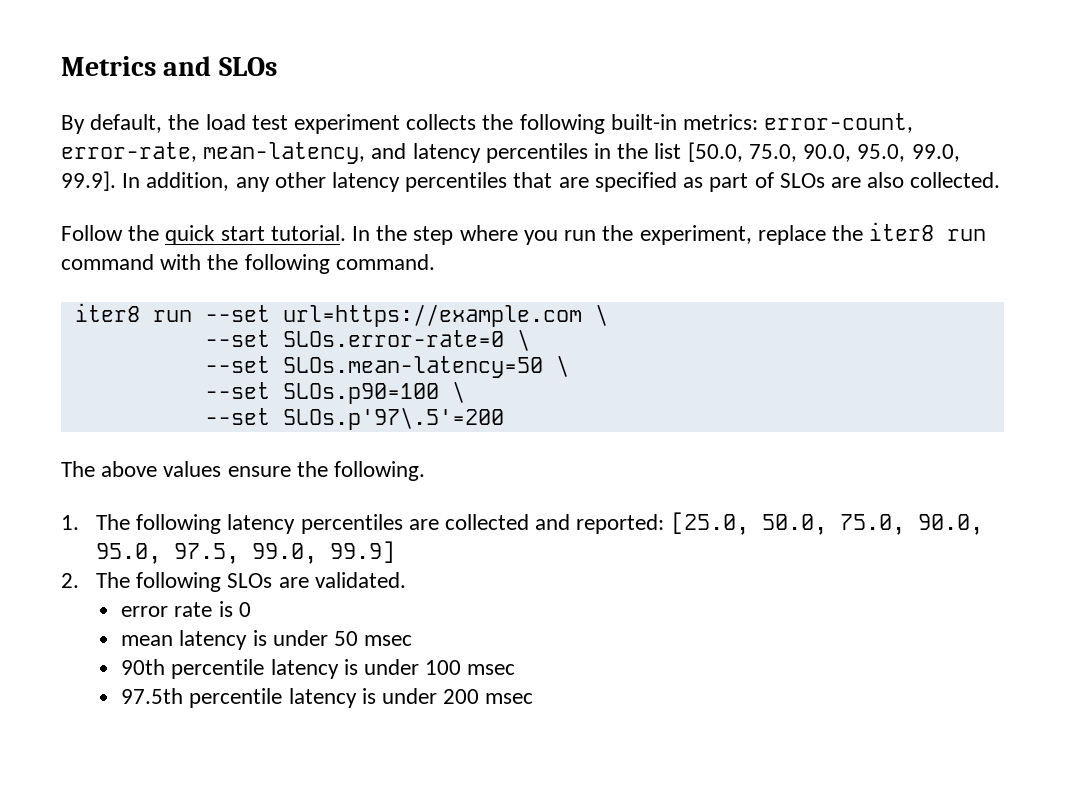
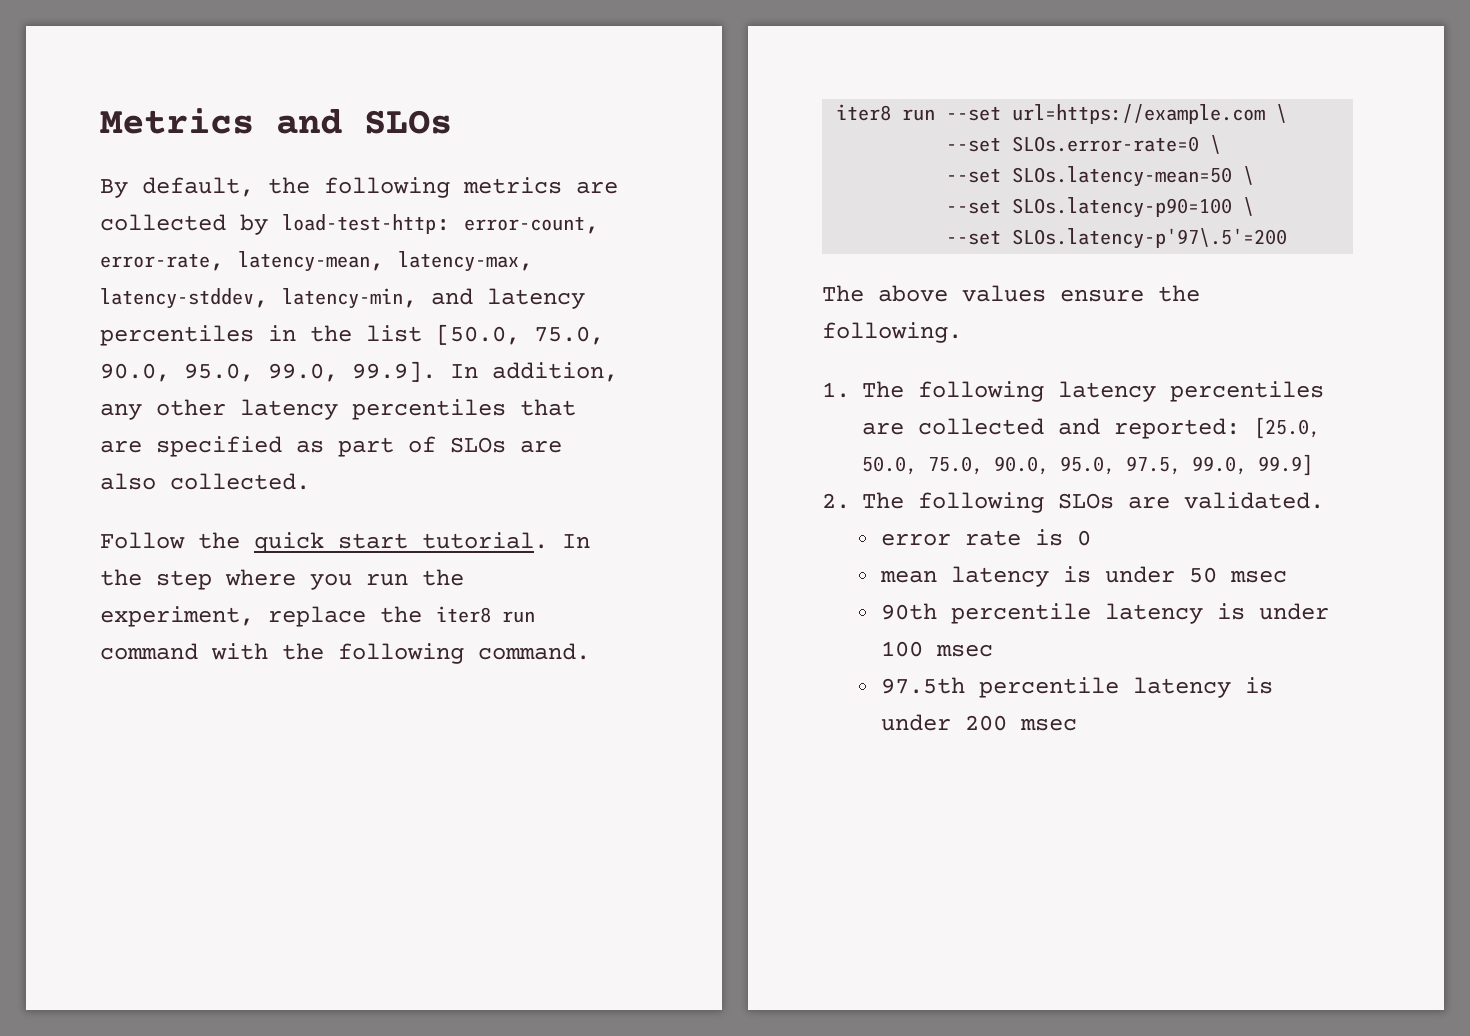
- By default, the load test experiment collects the following built-in metrics: error-count, error-rate, mean-latency, and latency percentiles in the list [50.0, 75.0, 90.0, 95.0, 99.0, 99.9]. In addition, any other latency percentiles that are specified as part of SLOs are also collected.
+ By default, the following metrics are collected by load-test-http: error-count, error-rate, latency-mean, latency-max, latency-stddev, latency-min, and latency percentiles in the list [50.0, 75.0, 90.0, 95.0, 99.0, 99.9]. In addition, any other latency percentiles that are specified as part of SLOs are also collected.
- --set SLOs.mean-latency=50 \
- --set SLOs.p90=100 \
- --set SLOs.p'97\.5'=200
+ --set SLOs.latency-mean=50 \
+ --set SLOs.latency-p90=100 \
+ --set SLOs.latency-p'97\.5'=200

